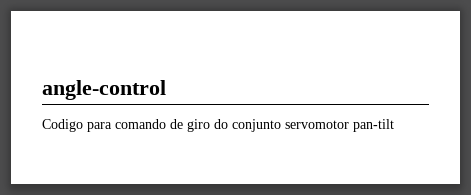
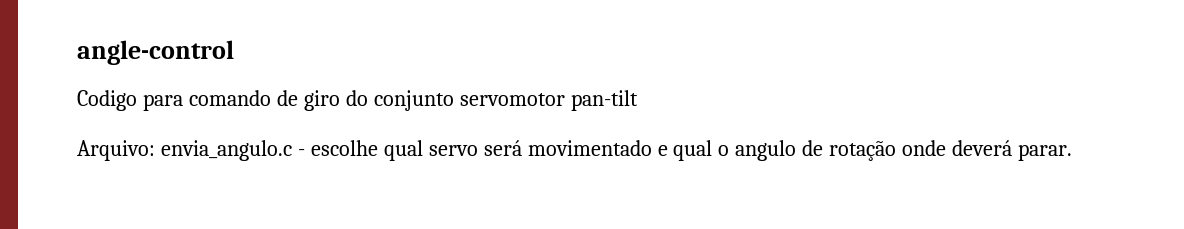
+ Arquivo: envia_angulo.c - escolhe qual servo será movimentado e qual o angulo de rotação onde deverá parar.

